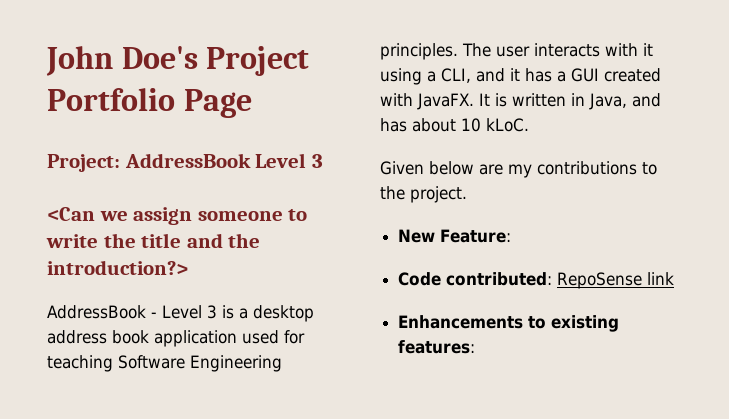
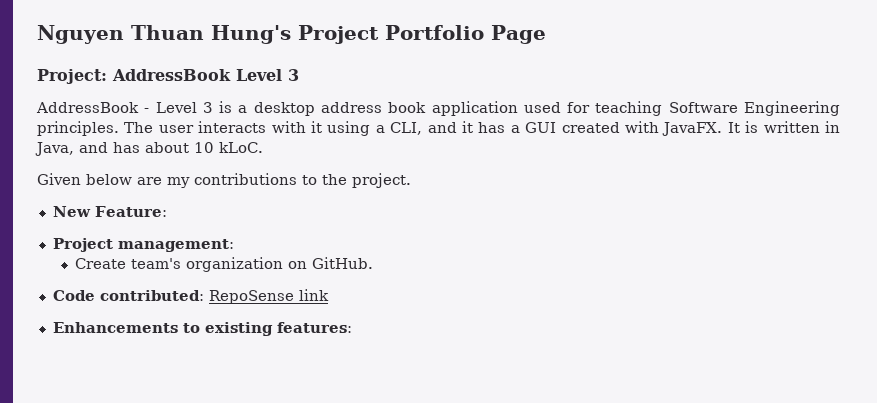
- John Doe's Project Portfolio Page
+ Nguyen Thuan Hung's Project Portfolio Page
- <Can we assign someone to write the title and the introduction?>
+ Project management:
+ Create team's organization on GitHub.

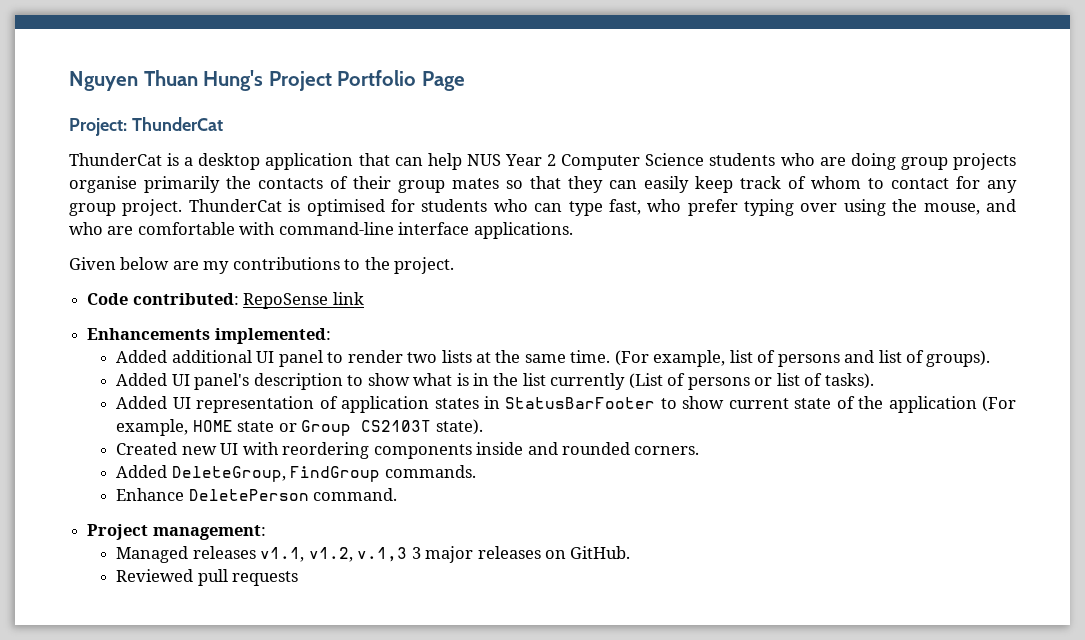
- Project: AddressBook Level 3
- AddressBook - Level 3 is a desktop address book application used for teaching Software Engineering principles. The user interacts with it using a CLI, and it has a GUI created with JavaFX. It is written in Java, and has about 10 kLoC.
+ Project: ThunderCat
+ ThunderCat is a desktop application that can help NUS Year 2 Computer Science students who are doing group projects organise primarily the contacts of their group mates so that they can easily keep track of whom to contact for any group project. ThunderCat is optimised for students who can type fast, who prefer typing over using the mouse, and who are comfortable with command-line interface applications.
- New Feature:
- Project management:
- Create team's organization on GitHub.
- Enhancements to existing features:
+ Enhancements implemented:
+ Added additional UI panel to render two lists at the same time. (For example, list of persons and list of groups).
+ Added UI panel's description to show what is in the list currently (List of persons or list of tasks).
+ Added UI representation of application states in StatusBarFooter to show current state of the application (For example, HOME state or Group CS2103T state).
+ Created new UI with reordering components inside and rounded corners.
+ Added DeleteGroup, FindGroup commands.
+ Enhance DeletePerson command.
+ Project management:
+ Managed releases v1.1, v1.2, v.1,3 3 major releases on GitHub.
+ Reviewed pull requests

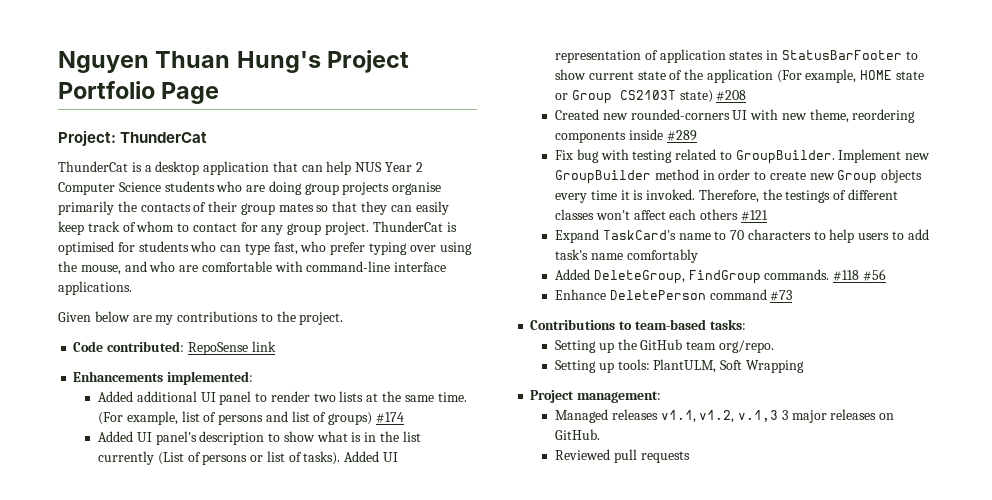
- (For example, list of persons and list of groups).
+ (For example, list of persons and list of groups) #174
- Added UI panel's description to show what is in the list currently (List of persons or list of tasks).
- Added UI representation of application states in StatusBarFooter to show current state of the application (For example, HOME state or Group CS2103T state).
+ Added UI panel's description to show what is in the list currently (List of persons or list of tasks). Added UI representation of application states in StatusBarFooter to show current state of the application (For example, HOME state or Group CS2103T state) #208
- Created new UI with reordering components inside and rounded corners.
+ Created new rounded-corners UI with new theme, reordering components inside #289
+ Fix bug with testing related to GroupBuilder. Implement new GroupBuilder method in order to create new Group objects every time it is invoked. Therefore, the testings of different classes won't affect each others #121
+ Expand TaskCard's name to 70 characters to help users to add task's name comfortably
+ #118 #56
- Enhance DeletePerson command.
+ Enhance DeletePerson command #73
+ Contributions to team-based tasks:
+ Setting up the GitHub team org/repo.
+ Setting up tools: PlantULM, Soft Wrapping

